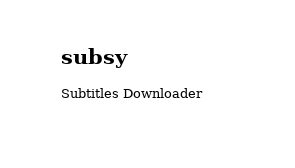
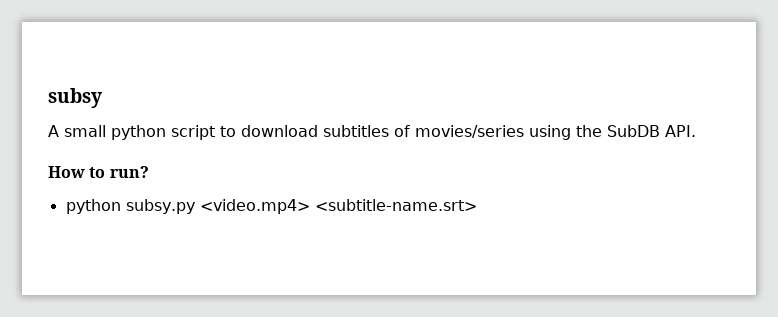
- Subtitles Downloader
+ A small python script to download subtitles of movies/series using the SubDB API.
+ How to run?
+ python subsy.py <video.mp4> <subtitle-name.srt>

